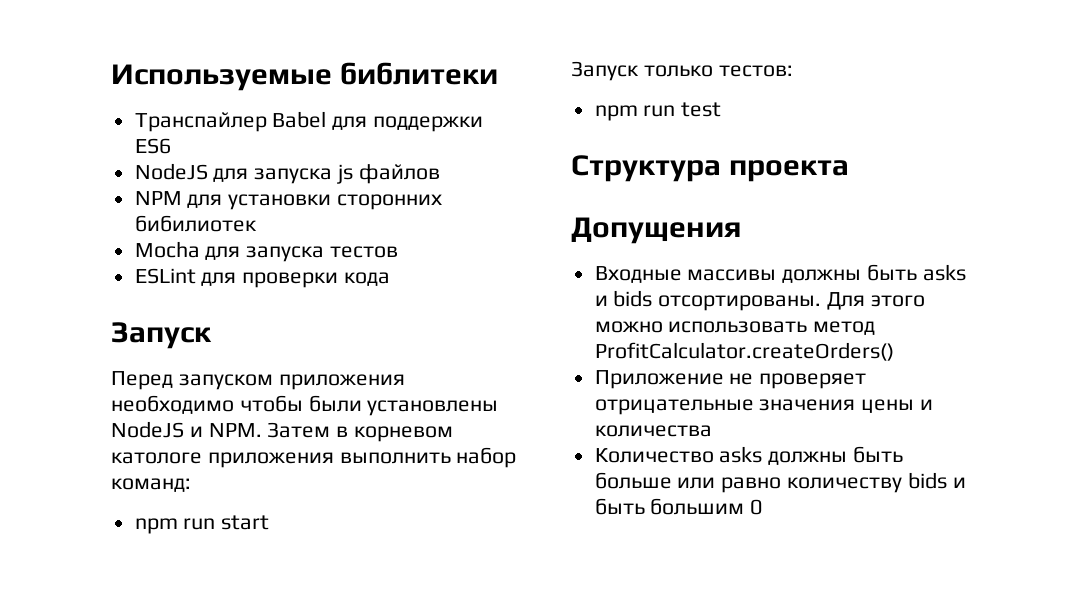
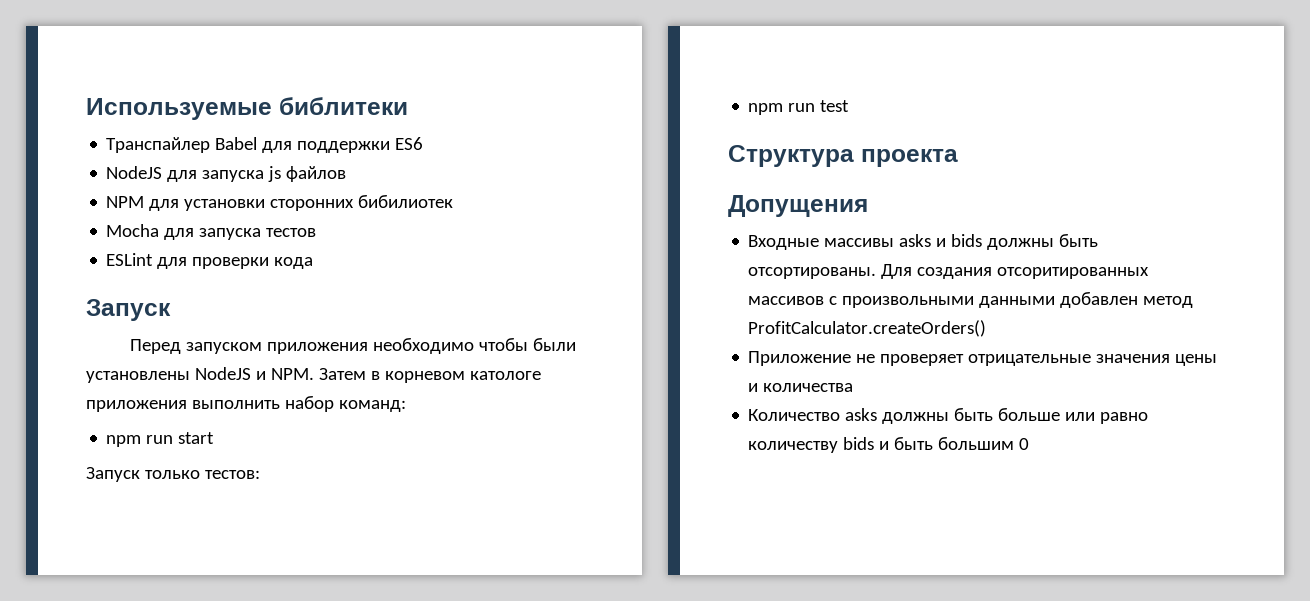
- Входные массивы должны быть asks и bids отсортированы. Для этого можно использовать метод ProfitCalculator.createOrders()
+ Входные массивы asks и bids должны быть отсортированы. Для создания отсоритированных массивов с произвольными данными добавлен метод ProfitCalculator.createOrders()

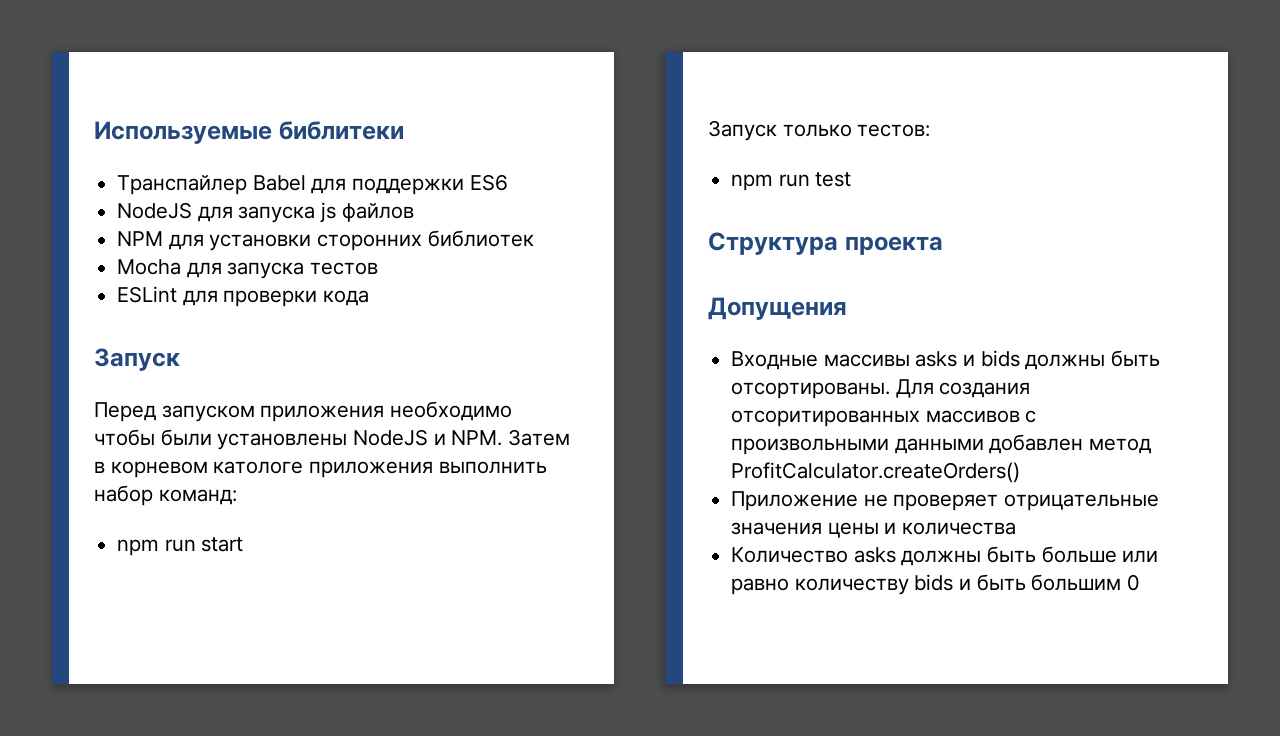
- NPM для установки сторонних бибилиотек
+ NPM для установки сторонних библиотек

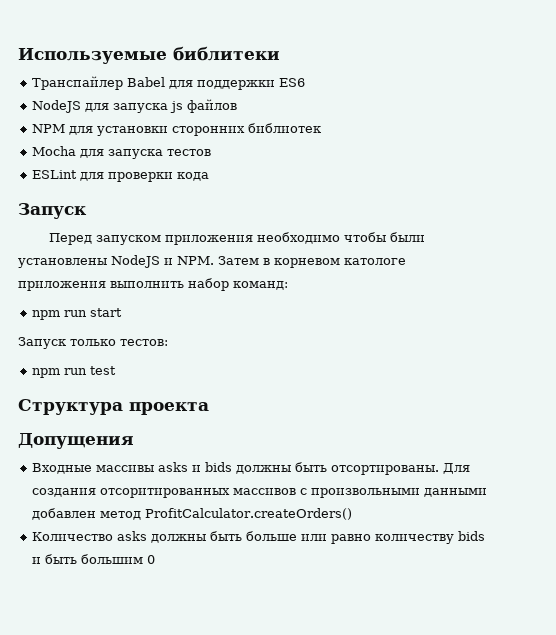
- Приложение не проверяет отрицательные значения цены и количества

